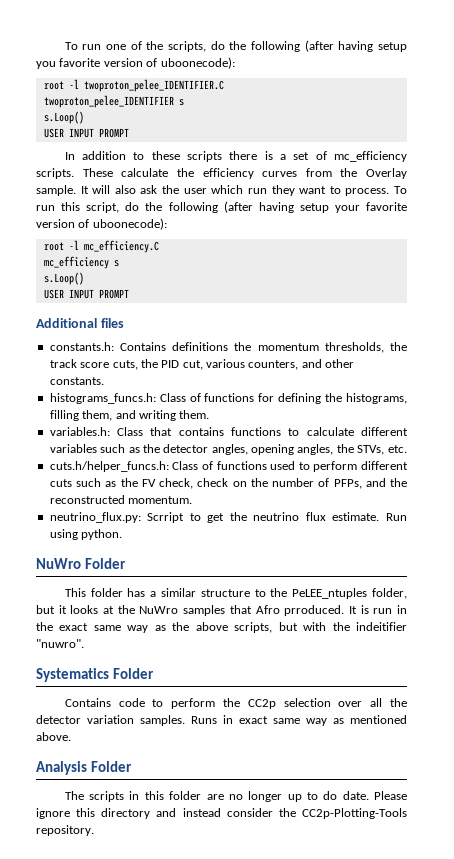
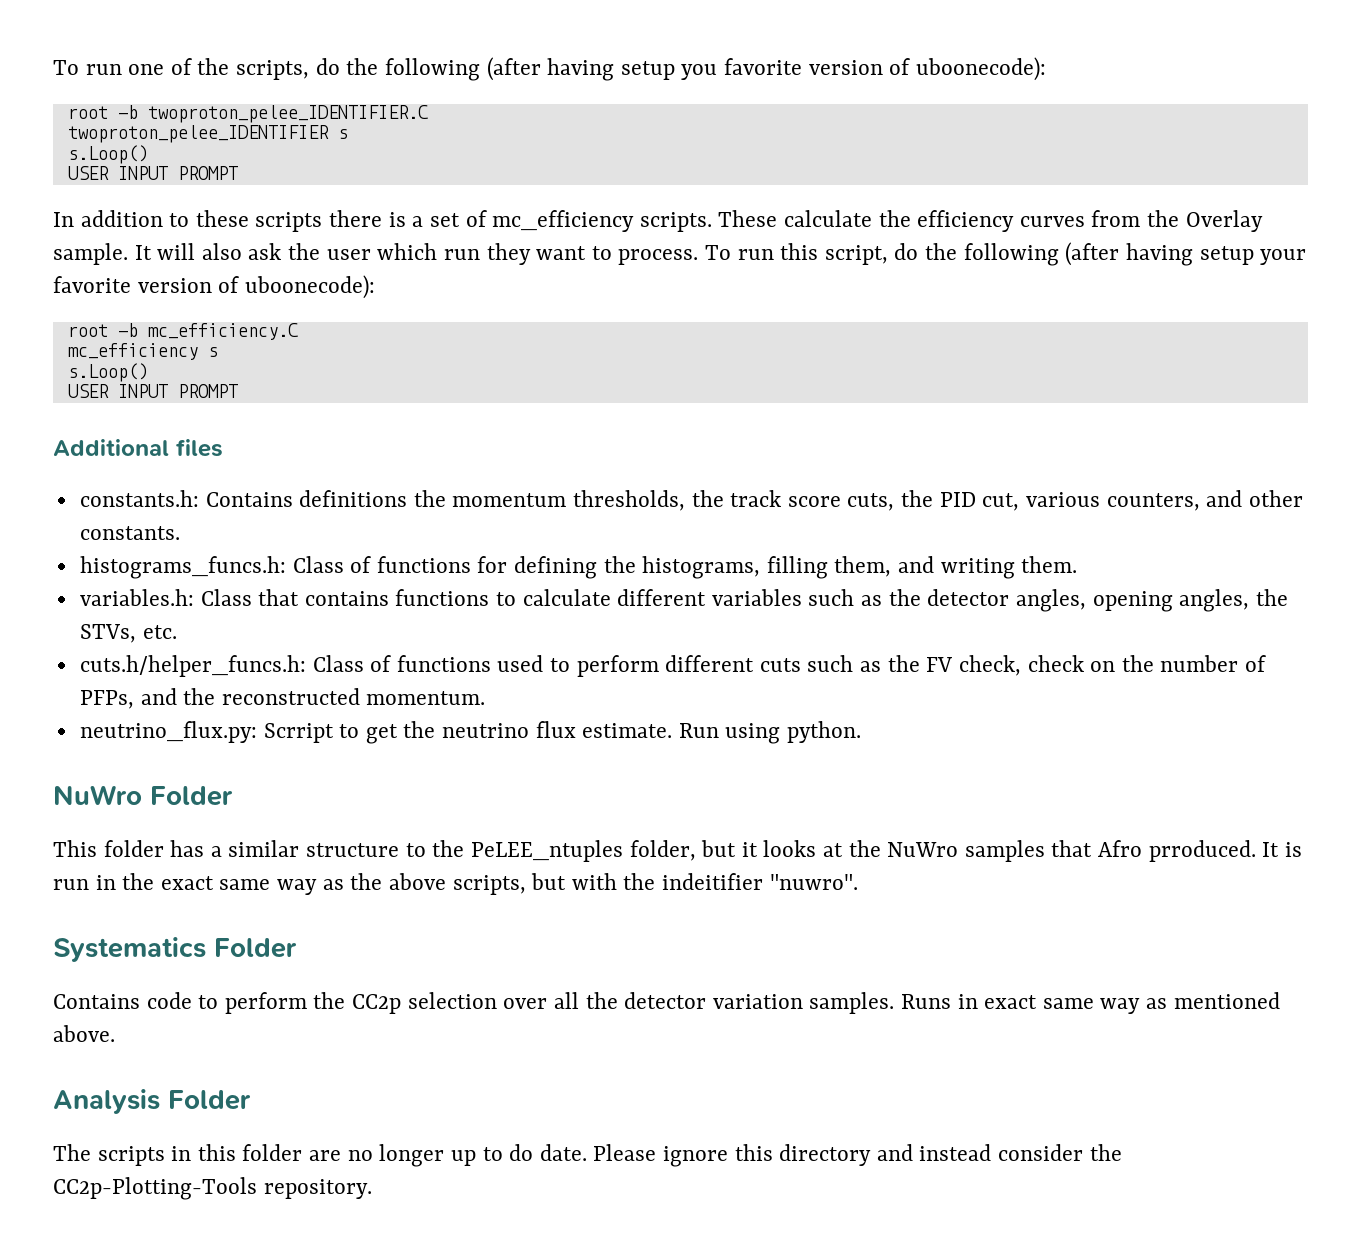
- root -l twoproton_pelee_IDENTIFIER.C
+ root -b twoproton_pelee_IDENTIFIER.C
- root -l mc_efficiency.C
+ root -b mc_efficiency.C

